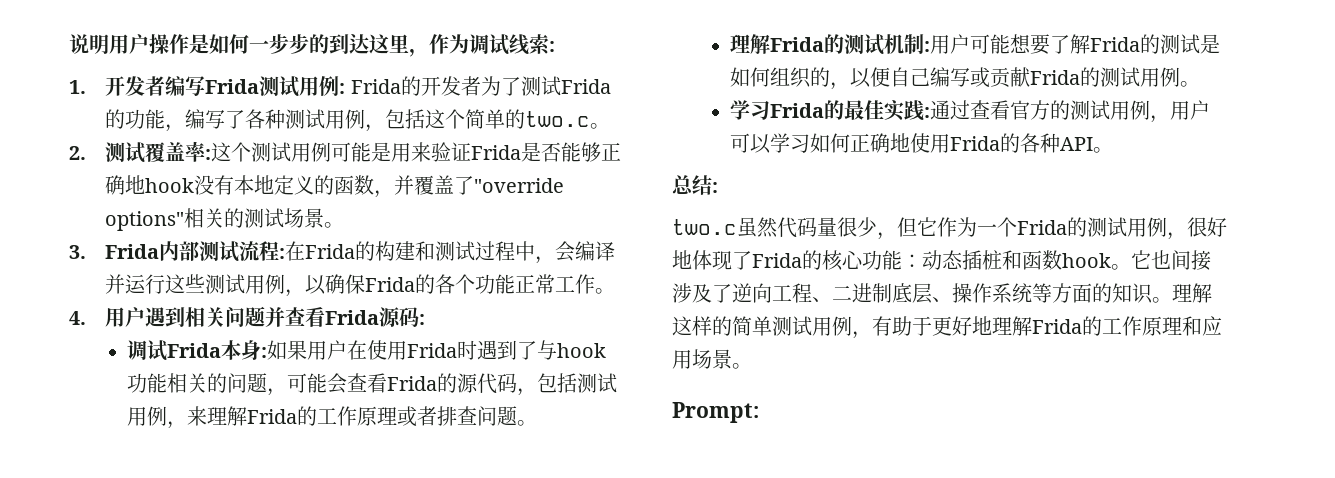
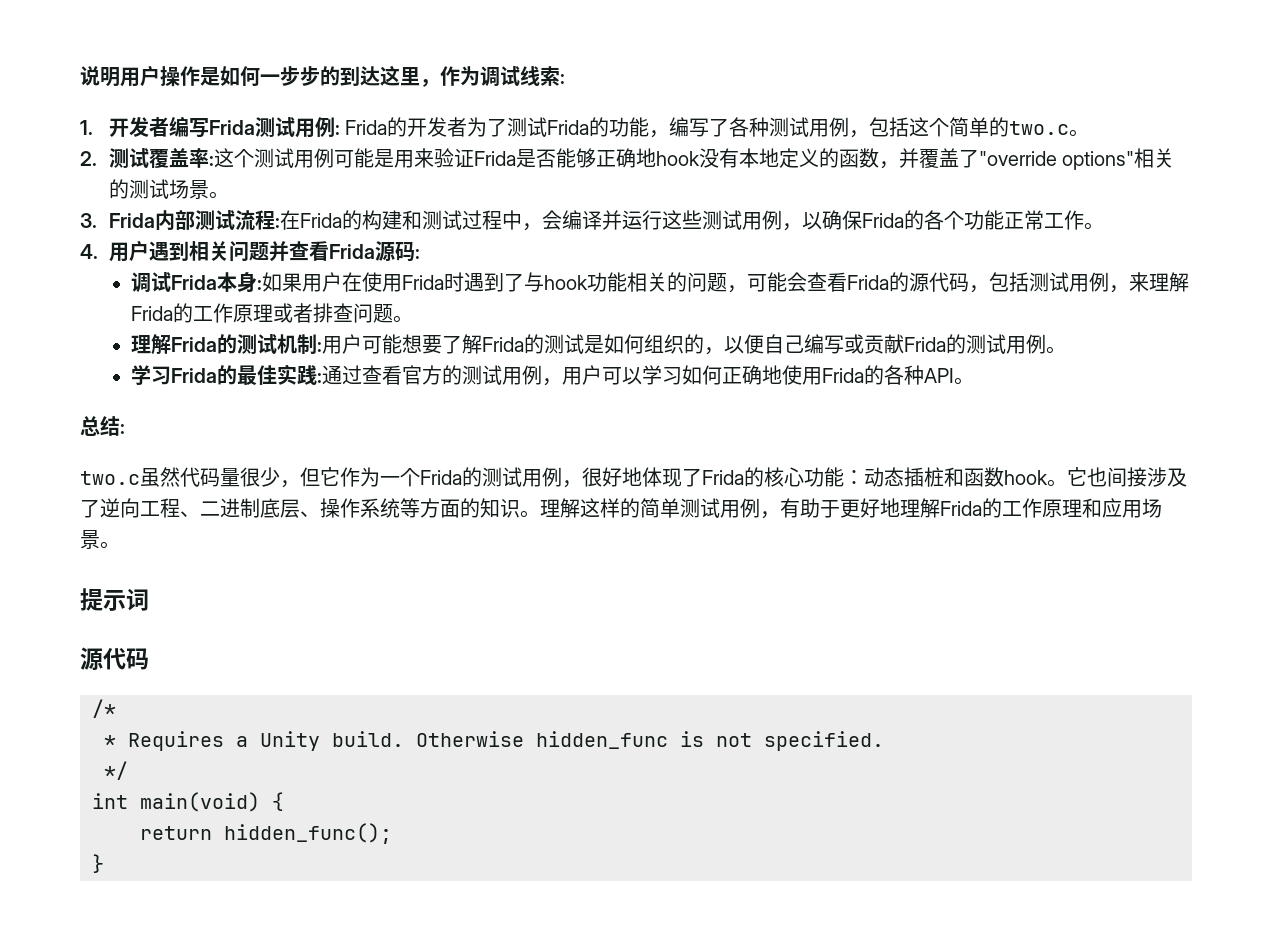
- Prompt:
+ 提示词
+ 源代码
+ /*
+ * Requires a Unity build. Otherwise hidden_func is not specified.
+ */
+ int main(void) {
+ return hidden_func();
+ }

